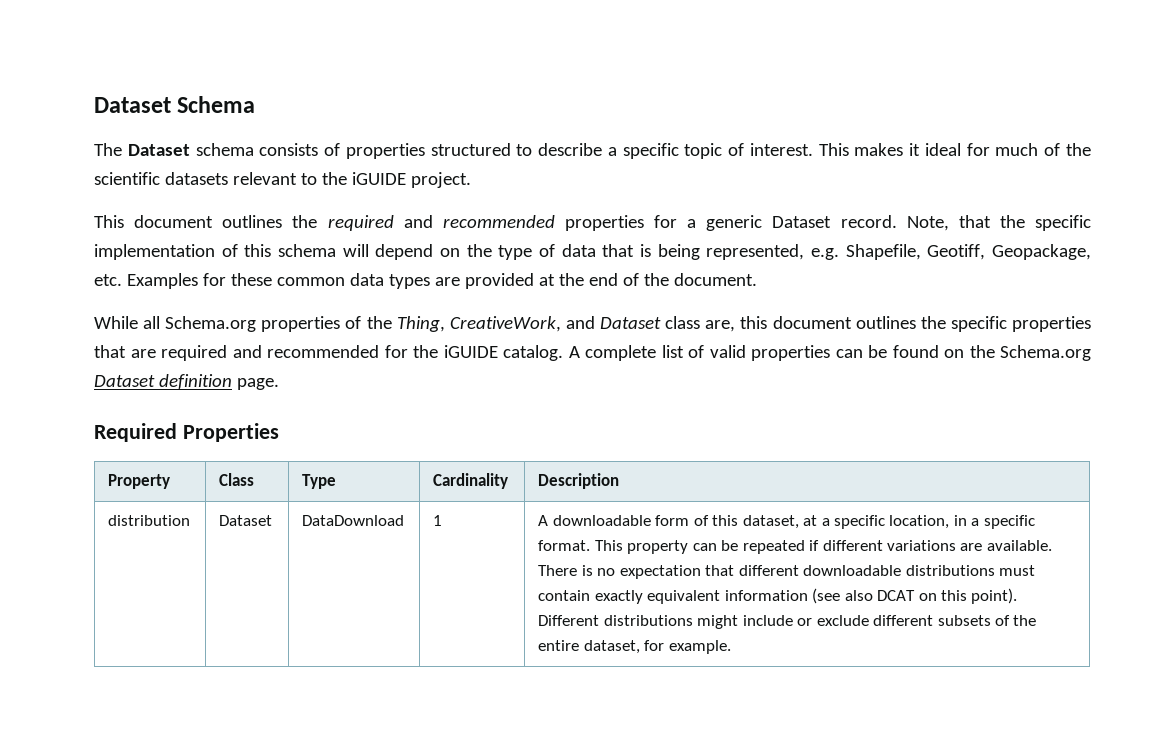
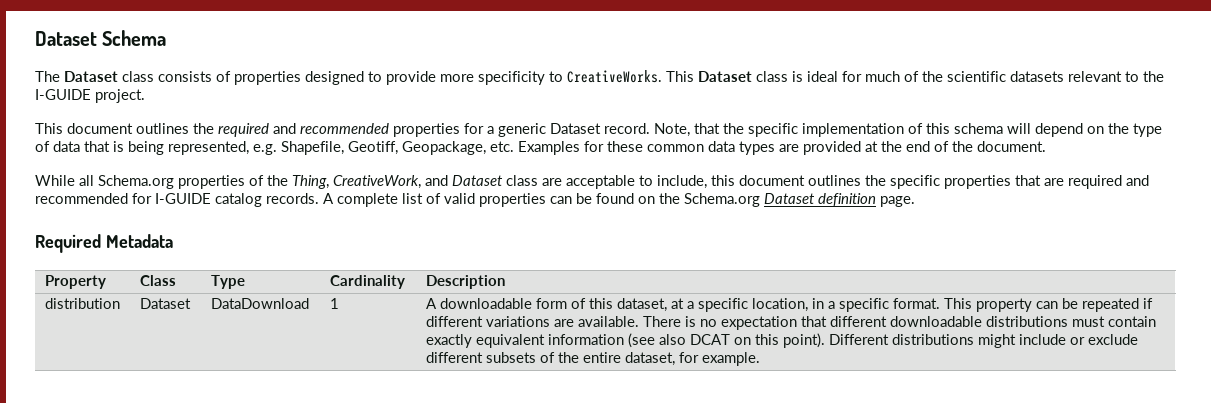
- The Dataset schema consists of properties structured to describe a specific topic of interest. This makes it ideal for much of the scientific datasets relevant to the iGUIDE project.
+ The Dataset class consists of properties designed to provide more specificity to CreativeWorks. This Dataset class is ideal for much of the scientific datasets relevant to the I-GUIDE project.
- While all Schema.org properties of the Thing, CreativeWork, and Dataset class are, this document outlines the specific properties that are required and recommended for the iGUIDE catalog.
+ While all Schema.org properties of the Thing, CreativeWork, and Dataset class are acceptable to include, this document outlines the specific properties that are required and recommended for I-GUIDE catalog records.
- Required Properties
+ Required Metadata

